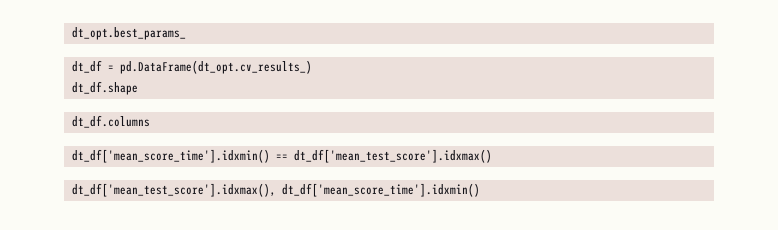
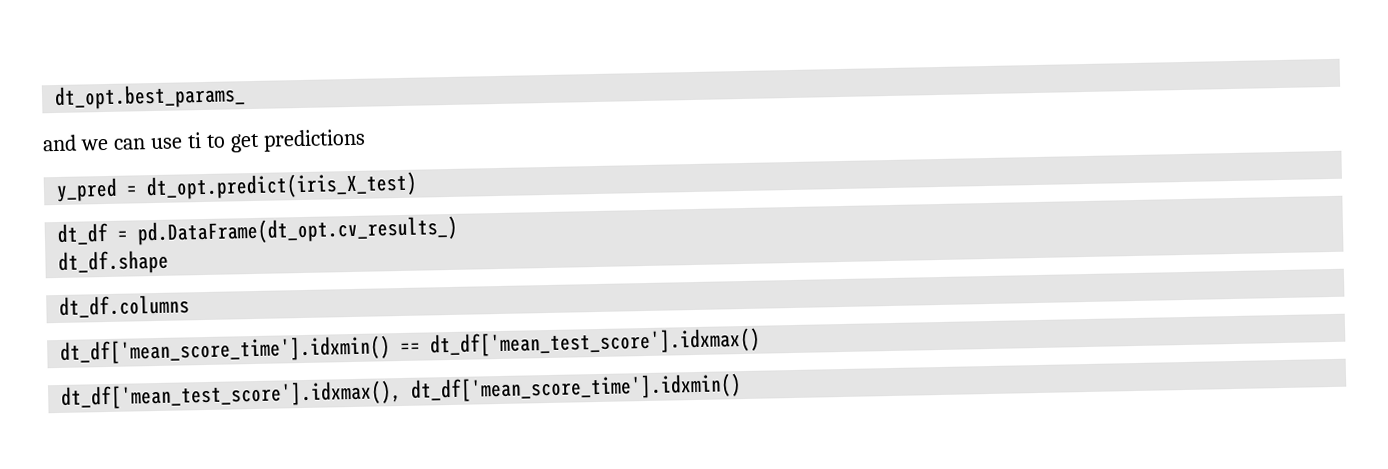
+ and we can use ti to get predictions
+ y_pred = dt_opt.predict(iris_X_test)

